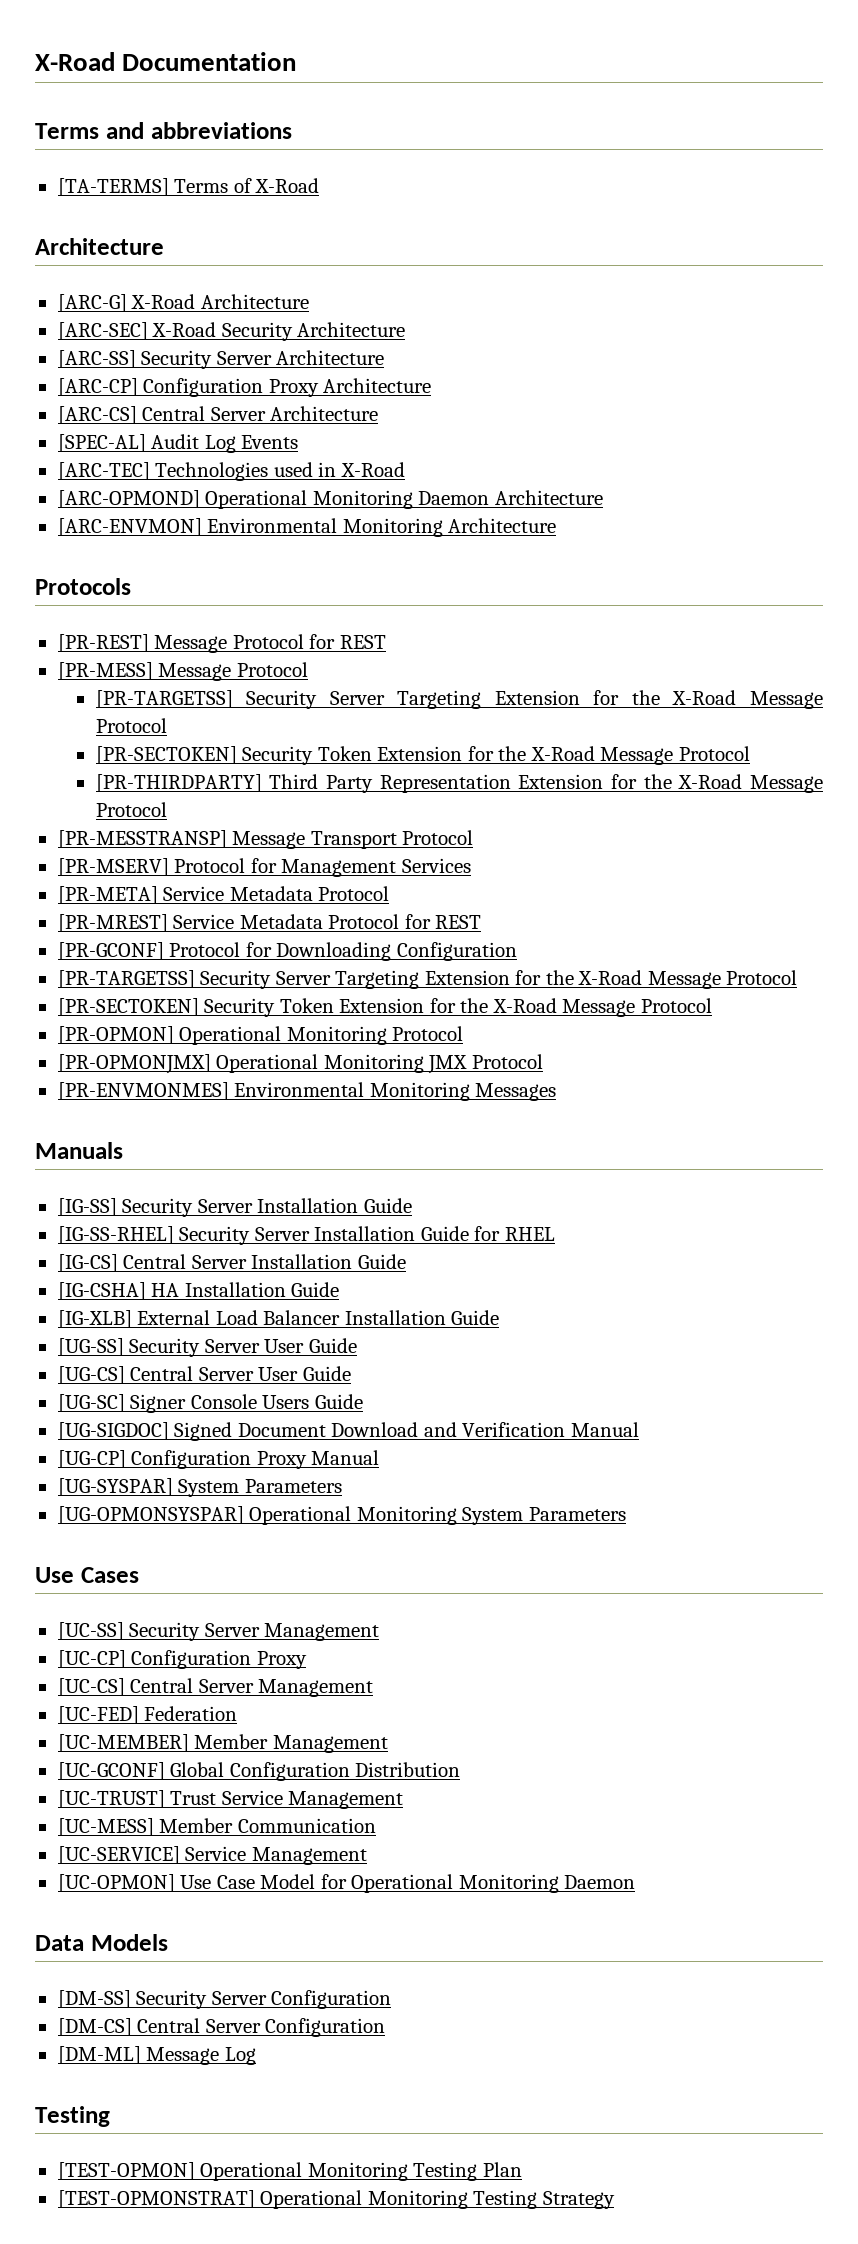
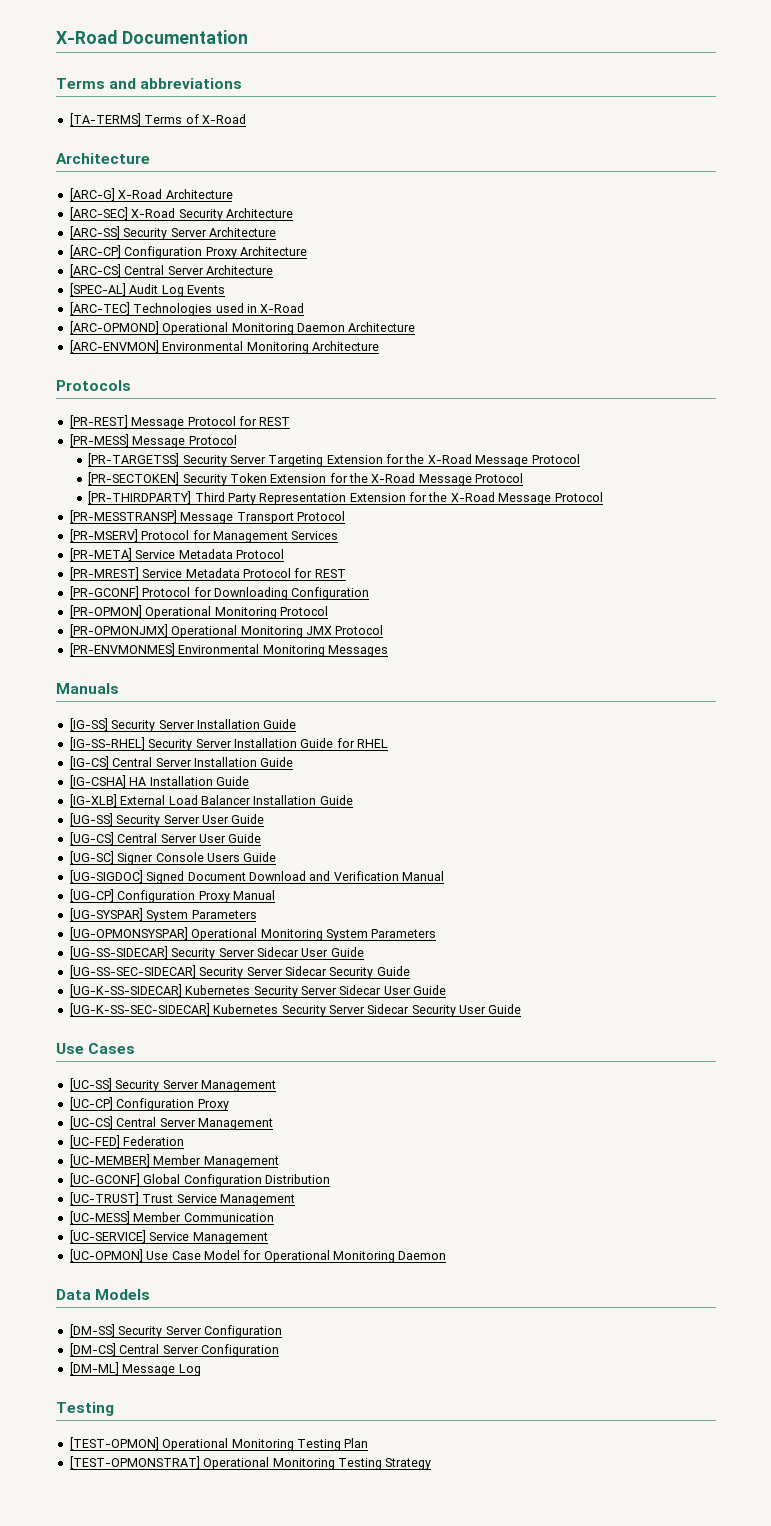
  [PR-GCONF] Protocol for Downloading Configuration
- [PR-TARGETSS] Security Server Targeting Extension for the X-Road Message Protocol
- [PR-SECTOKEN] Security Token Extension for the X-Road Message Protocol
+ [UG-SS-SIDECAR] Security Server Sidecar User Guide
+ [UG-SS-SEC-SIDECAR] Security Server Sidecar Security Guide
+ [UG-K-SS-SIDECAR] Kubernetes Security Server Sidecar User Guide
+ [UG-K-SS-SEC-SIDECAR] Kubernetes Security Server Sidecar Security User Guide

